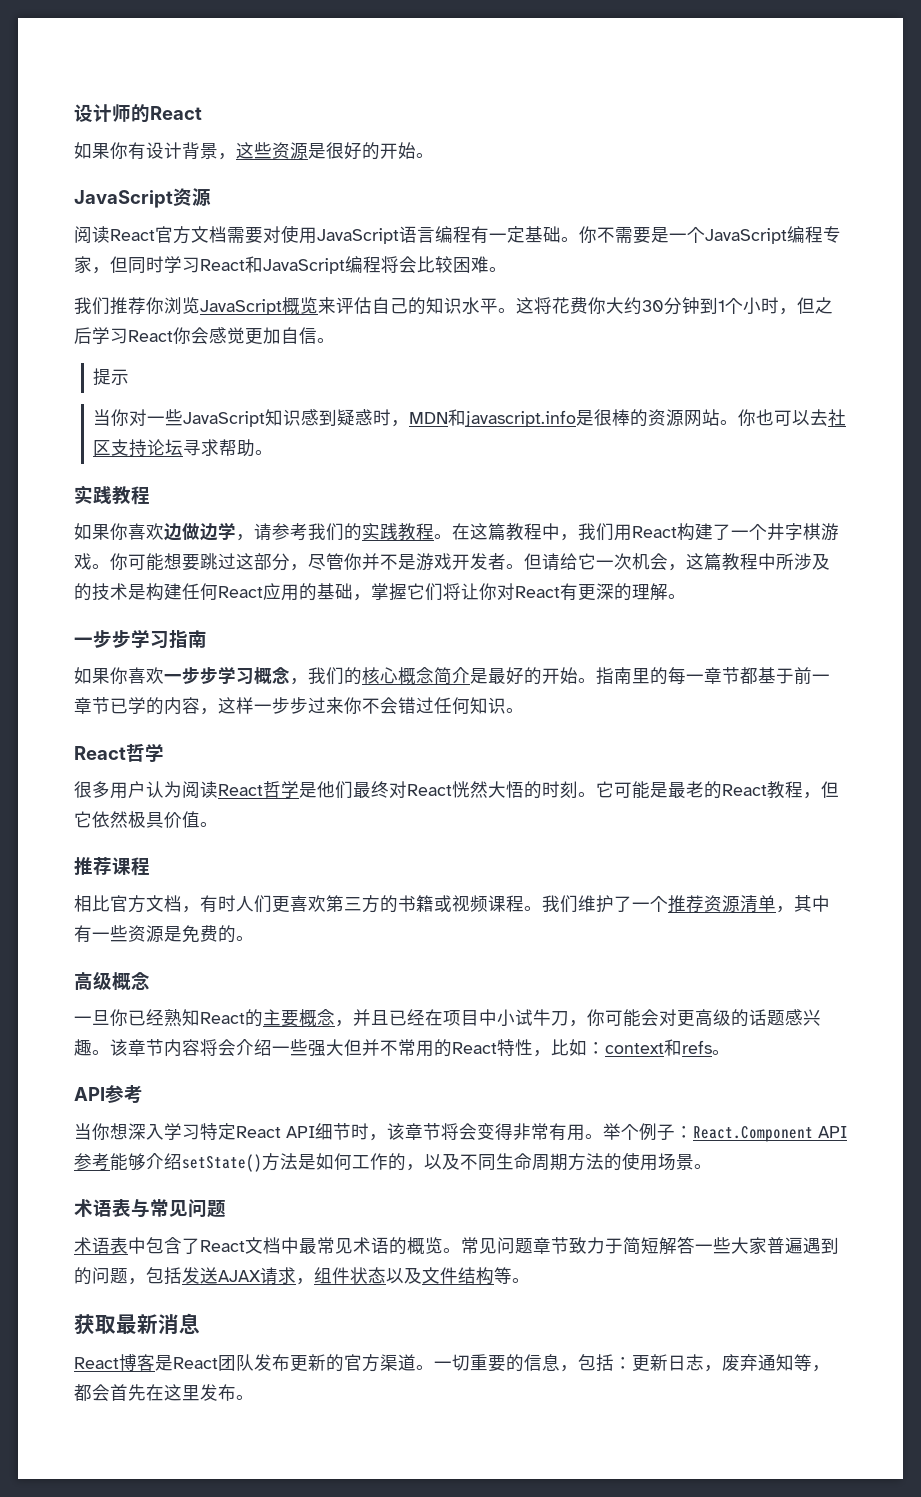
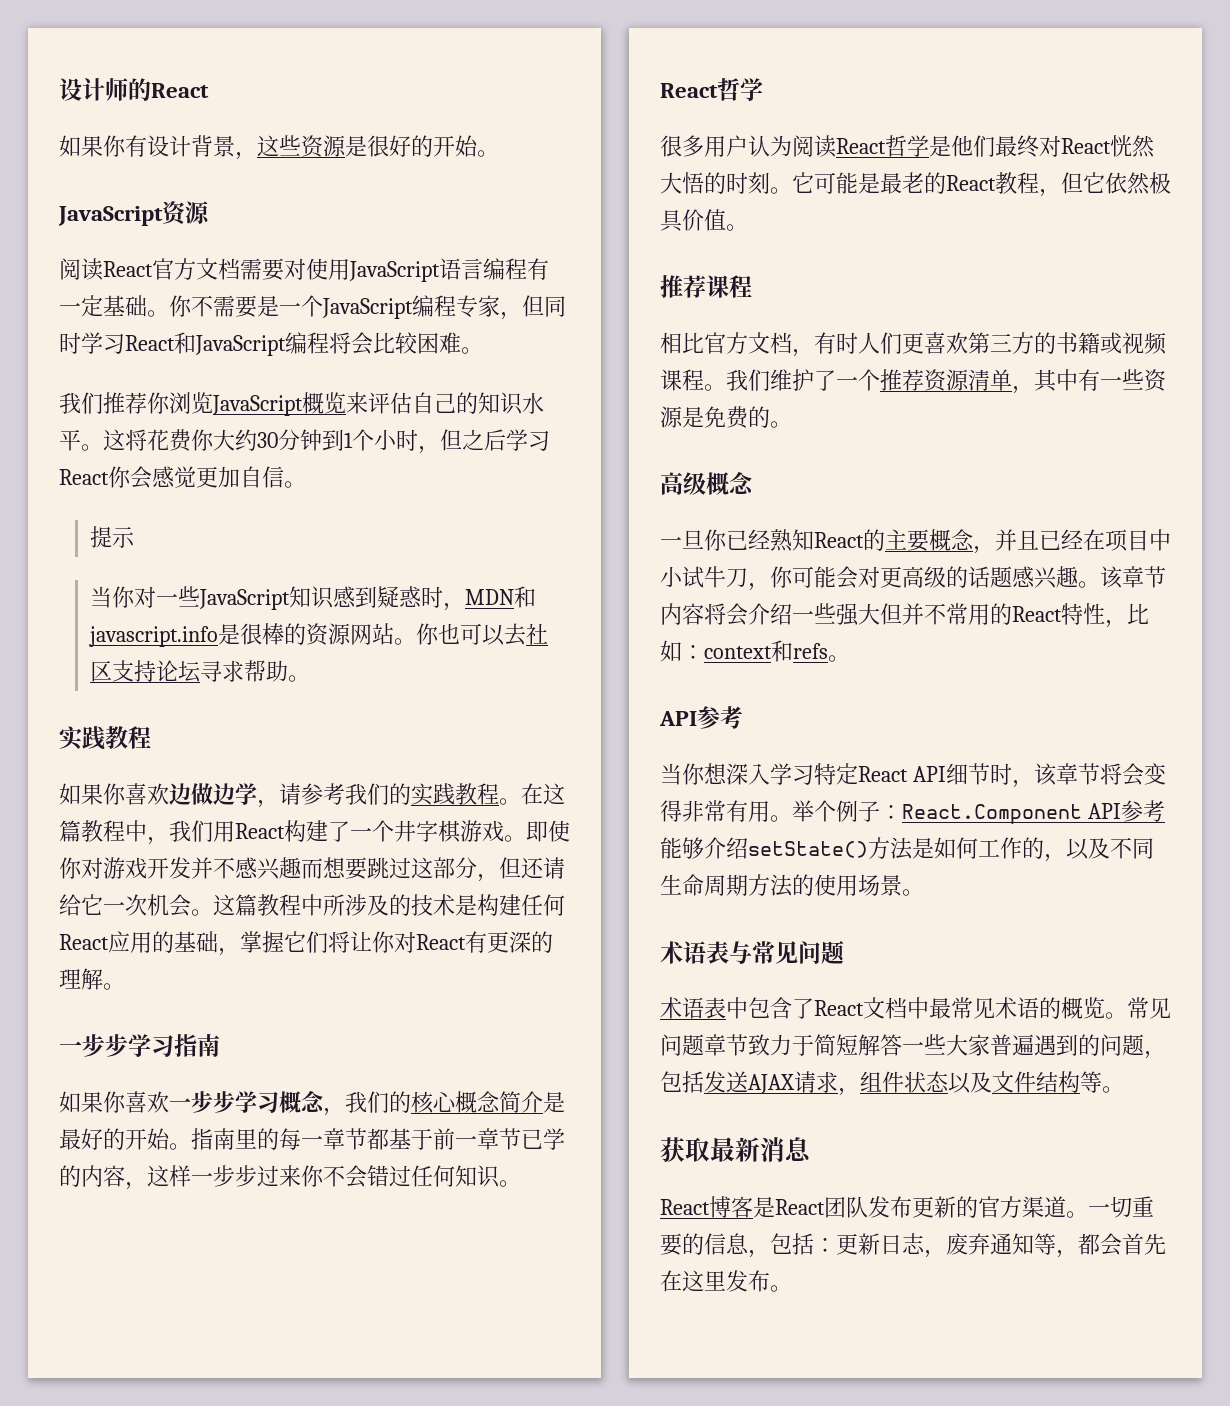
- 你可能想要跳过这部分，尽管你并不是游戏开发者。但请给它一次机会，这篇教程中所涉及的技术是构建任何React应用的基础，掌握它们将让你对React有更深的理解。
+ 即使你对游戏开发并不感兴趣而想要跳过这部分，但还请给它一次机会。这篇教程中所涉及的技术是构建任何React应用的基础，掌握它们将让你对React有更深的理解。

